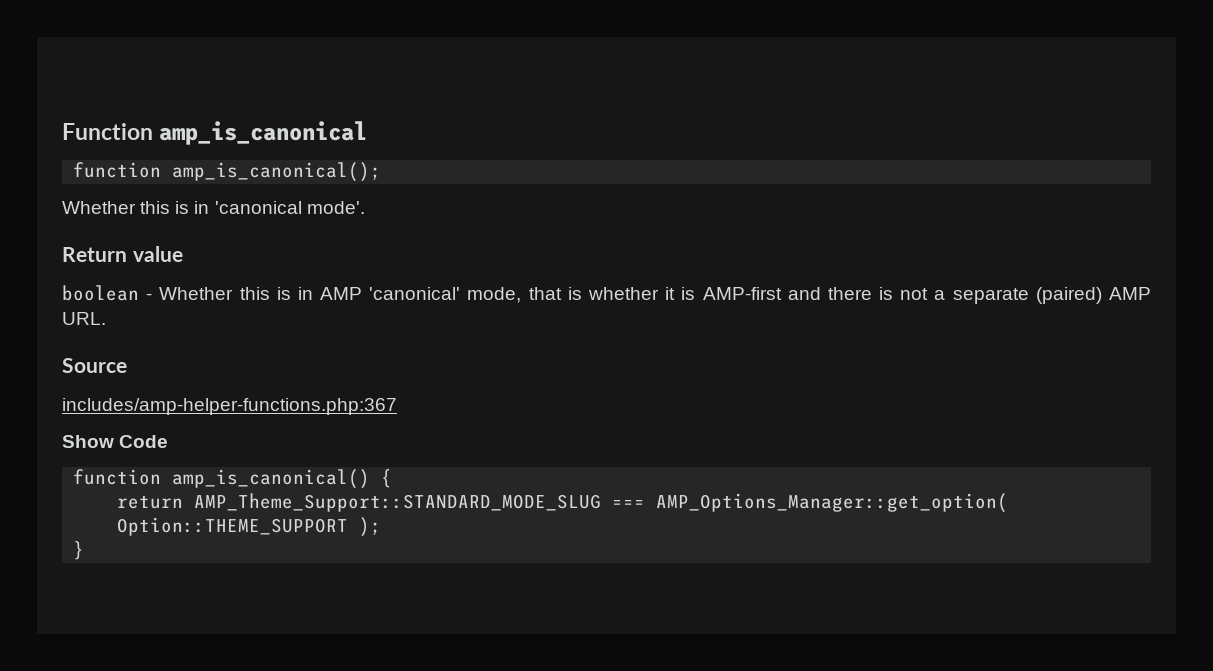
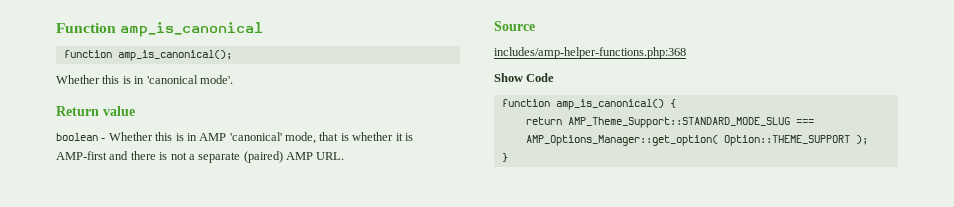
- includes/amp-helper-functions.php:367
+ includes/amp-helper-functions.php:368

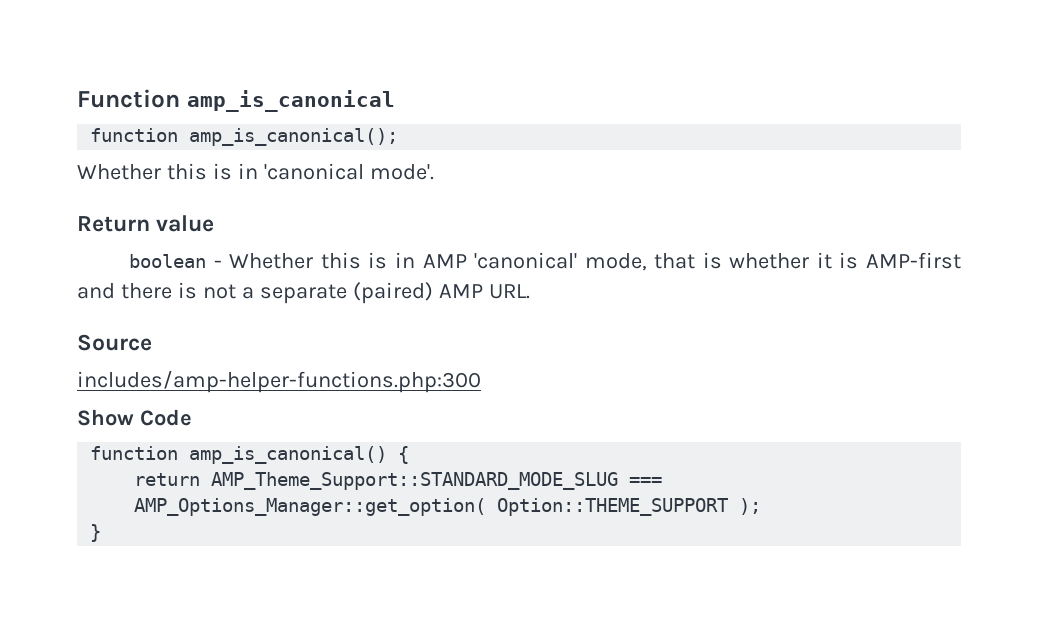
- includes/amp-helper-functions.php:368
+ includes/amp-helper-functions.php:300

